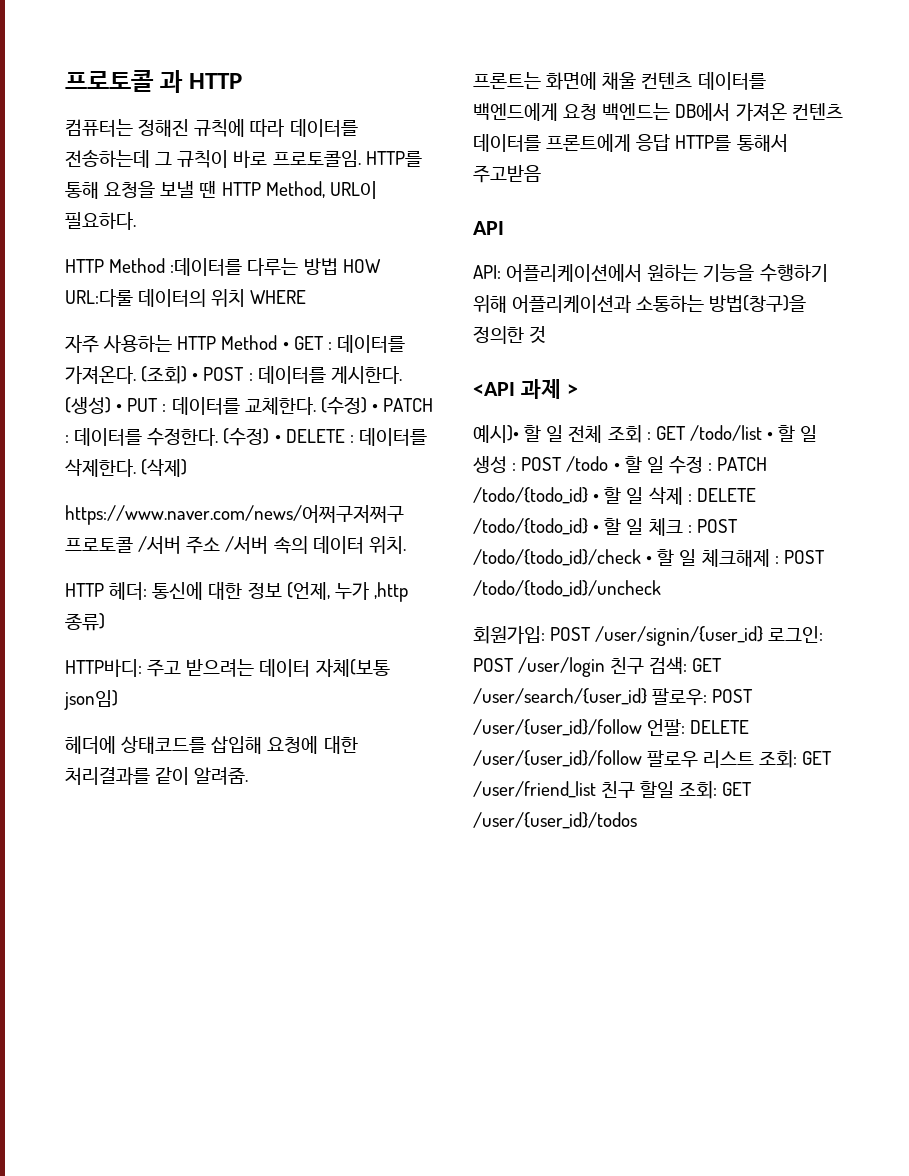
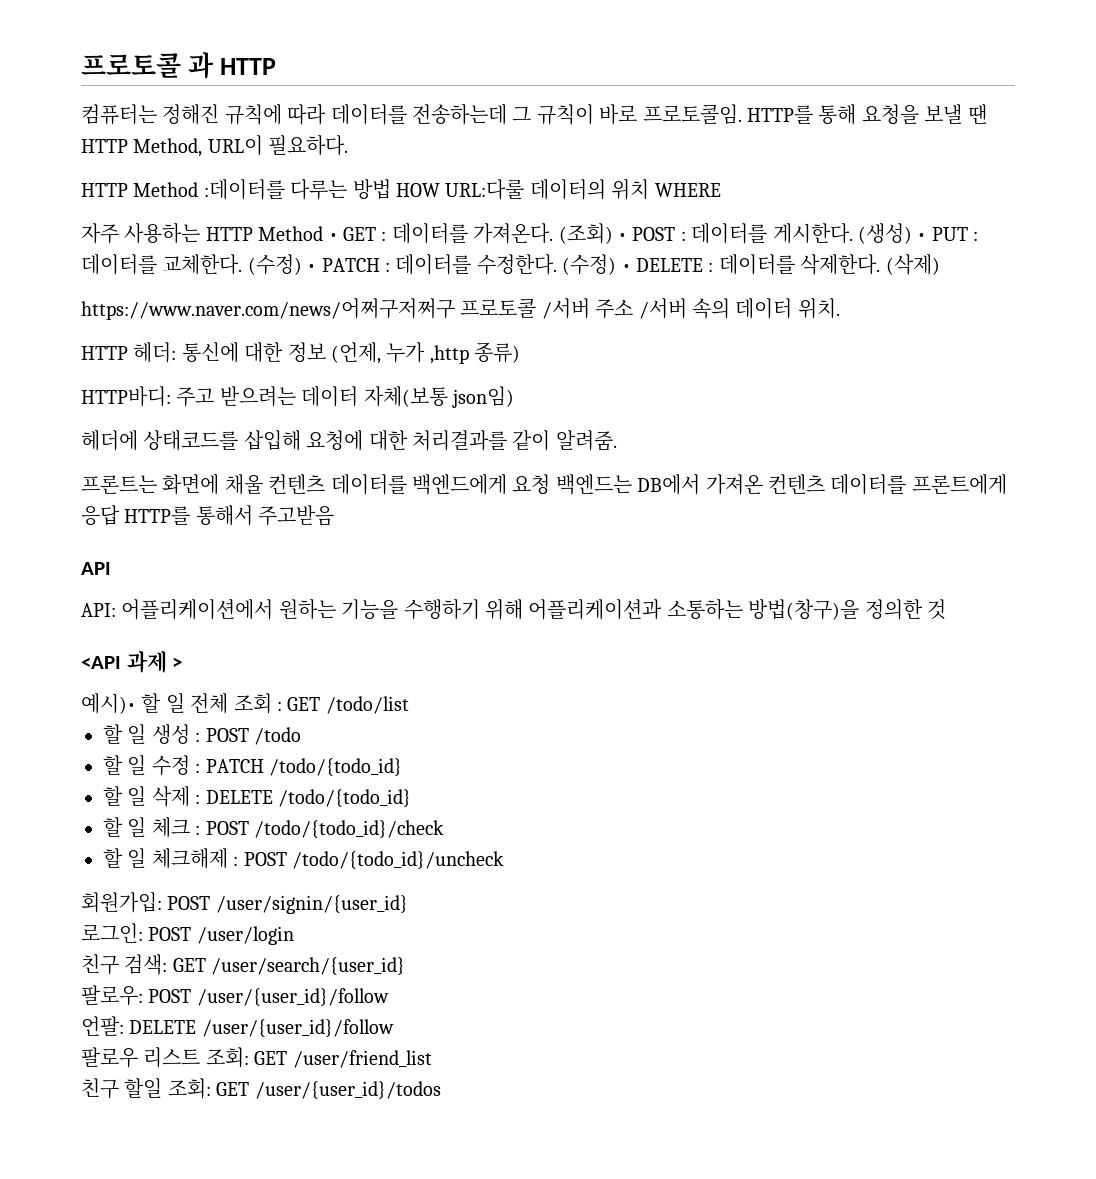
- 예시)• 할 일 전체 조회 : GET /todo/list • 할 일 생성 : POST /todo • 할 일 수정 : PATCH /todo/{todo_id} • 할 일 삭제 : DELETE /todo/{todo_id} • 할 일 체크 : POST /todo/{todo_id}/check • 할 일 체크해제 : POST /todo/{todo_id}/uncheck
+ 예시)• 할 일 전체 조회 : GET /todo/list
+ 할 일 생성 : POST /todo
+ 할 일 수정 : PATCH /todo/{todo_id}
+ 할 일 삭제 : DELETE /todo/{todo_id}
+ 할 일 체크 : POST /todo/{todo_id}/check
+ 할 일 체크해제 : POST /todo/{todo_id}/uncheck
- 회원가입: POST /user/signin/{user_id} 로그인: POST /user/login 친구 검색: GET /user/search/{user_id} 팔로우: POST /user/{user_id}/follow 언팔: DELETE /user/{user_id}/follow 팔로우 리스트 조회: GET /user/friend_list 친구 할일 조회: GET /user/{user_id}/todos
+ 회원가입: POST /user/signin/{user_id}
+ 로그인: POST /user/login
+ 친구 검색: GET /user/search/{user_id}
+ 팔로우: POST /user/{user_id}/follow
+ 언팔: DELETE /user/{user_id}/follow
+ 팔로우 리스트 조회: GET /user/friend_list
+ 친구 할일 조회: GET /user/{user_id}/todos

